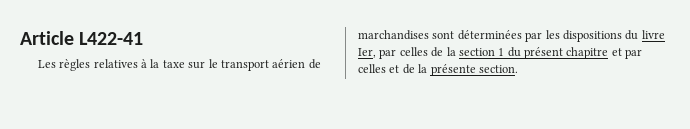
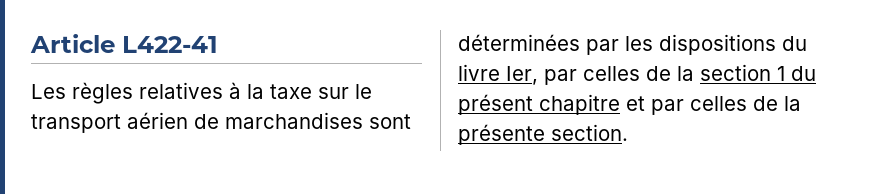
- Les règles relatives à la taxe sur le transport aérien de marchandises sont déterminées par les dispositions du livre Ier, par celles de la section 1 du présent chapitre et par celles et de la présente section.
+ Les règles relatives à la taxe sur le transport aérien de marchandises sont déterminées par les dispositions du livre Ier, par celles de la section 1 du présent chapitre et par celles de la présente section.

